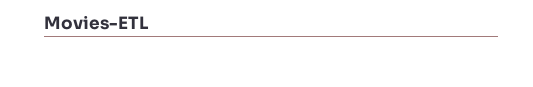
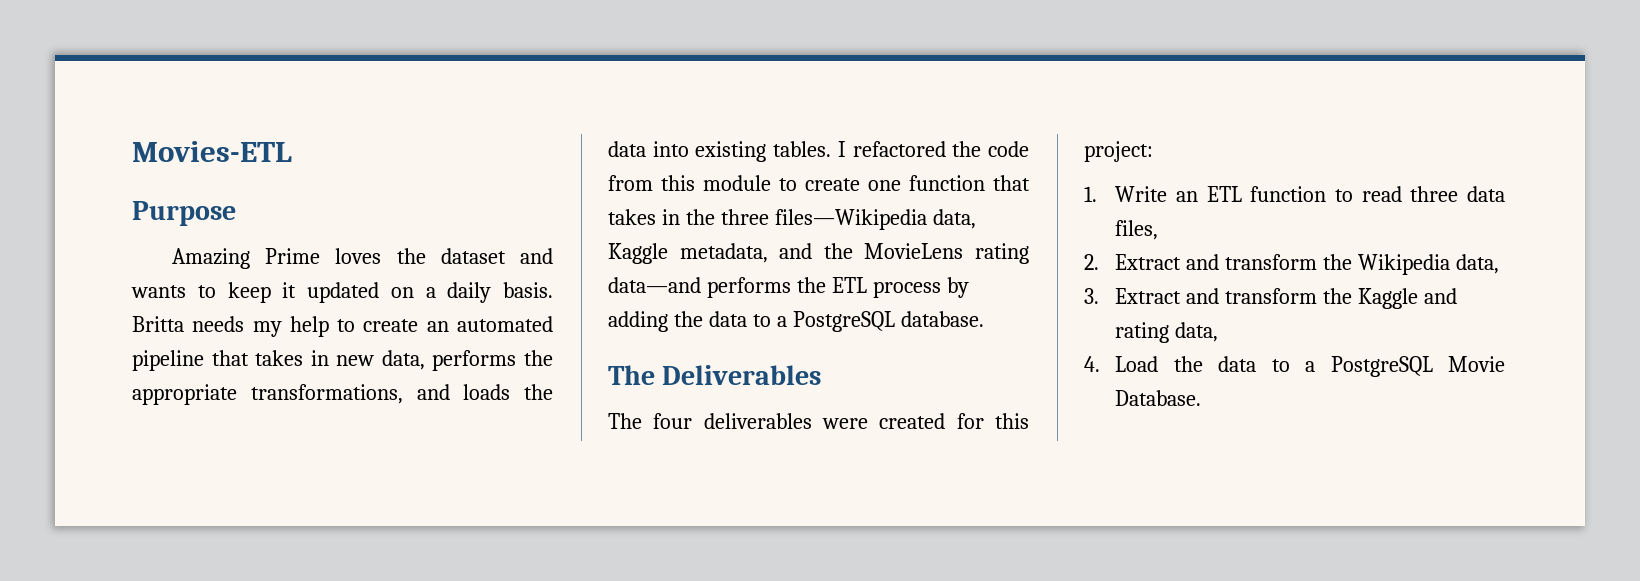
+ Purpose
+ Amazing Prime loves the dataset and wants to keep it updated on a daily basis. Britta needs my help to create an automated pipeline that takes in new data, performs the appropriate transformations, and loads the data into existing tables. I refactored the code from this module to create one function that takes in the three files—Wikipedia data, Kaggle metadata, and the MovieLens rating data—and performs the ETL process by adding the data to a PostgreSQL database.
+ The Deliverables
+ The four deliverables were created for this project:
+ 1. Write an ETL function to read three data files,
+ 2. Extract and transform the Wikipedia data,
+ 3. Extract and transform the Kaggle and rating data,
+ 4. Load the data to a PostgreSQL Movie Database.

